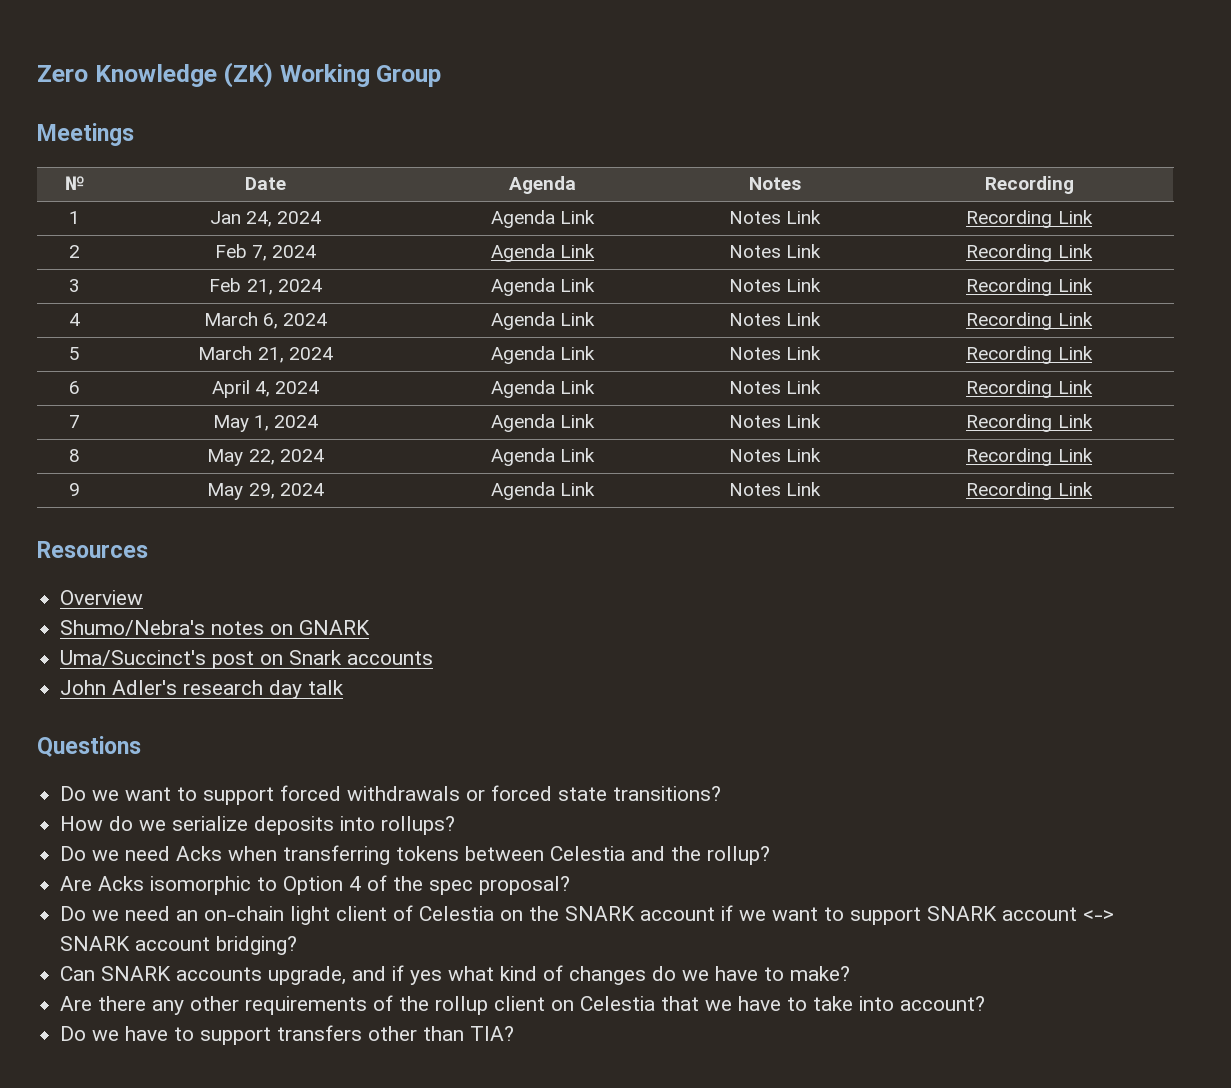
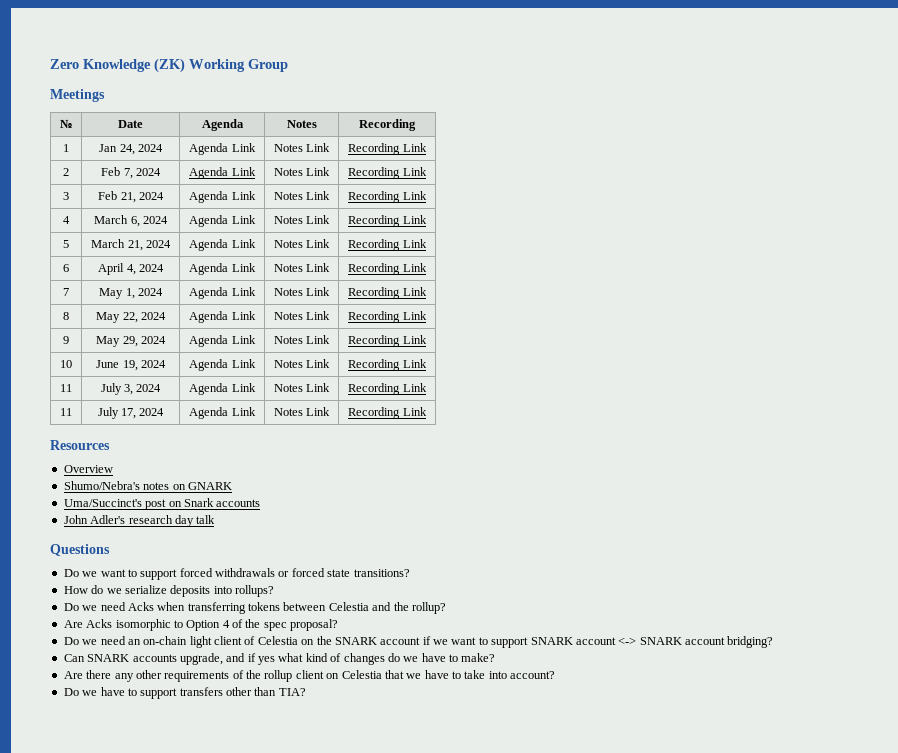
+ 10 | June 19, 2024 | Agenda Link | Notes Link | Recording Link
+ 11 | July 3, 2024 | Agenda Link | Notes Link | Recording Link
+ 11 | July 17, 2024 | Agenda Link | Notes Link | Recording Link

